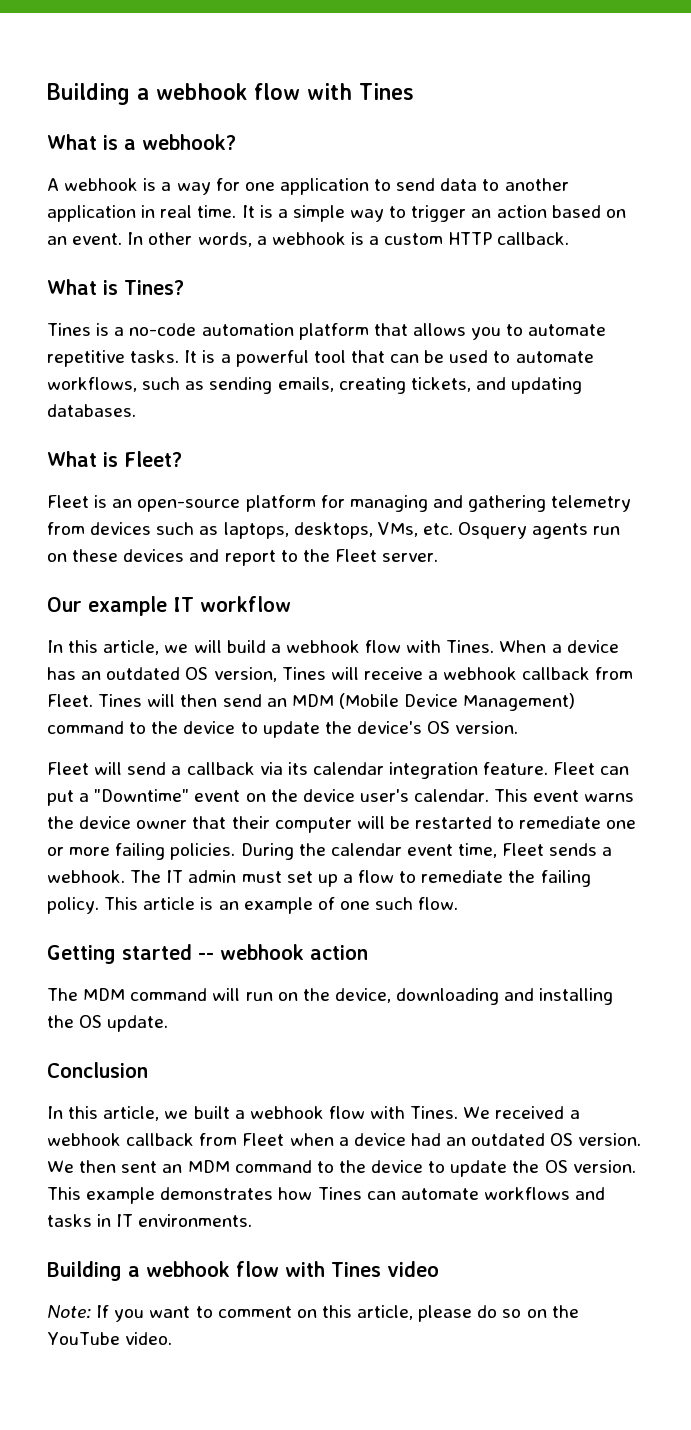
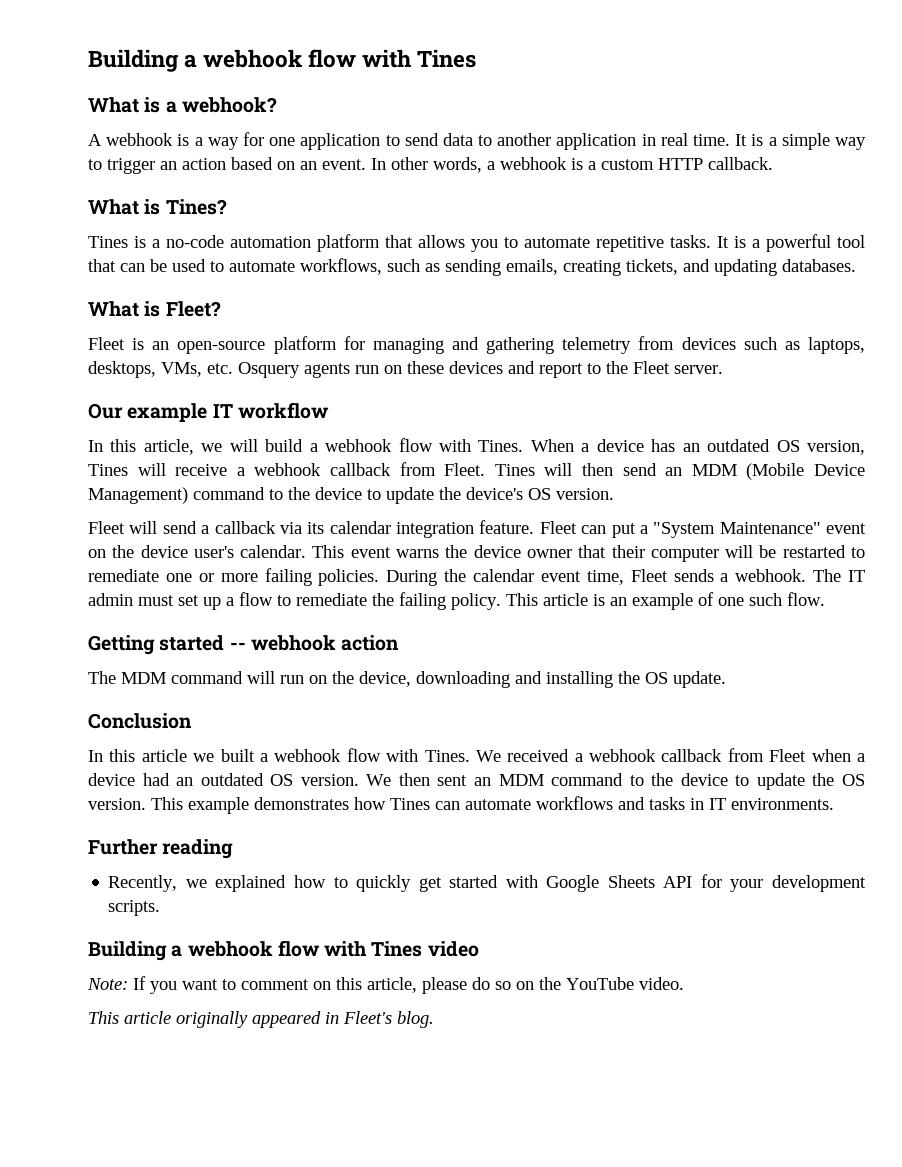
- Fleet can put a "Downtime" event on the device user's calendar.
+ Fleet can put a "System Maintenance" event on the device user's calendar.
- In this article, we built a webhook flow with Tines.
+ In this article we built a webhook flow with Tines.
+ Further reading
+ Recently, we explained how to quickly get started with Google Sheets API for your development scripts.
+ This article originally appeared in Fleet's blog.

